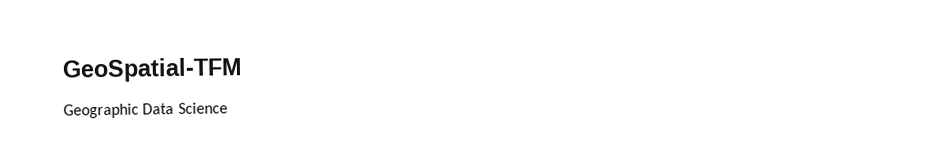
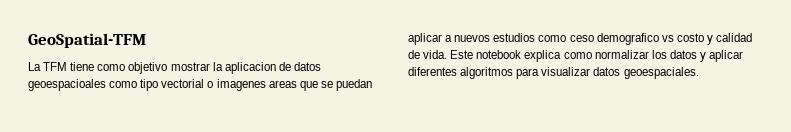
- Geographic Data Science
+ La TFM tiene como objetivo mostrar la aplicacion de datos geoespacioales como tipo vectorial o imagenes areas que se puedan aplicar a nuevos estudios como ceso demografico vs costo y calidad de vida. Este notebook explica como normalizar los datos y aplicar diferentes algoritmos para visualizar datos geoespaciales.

